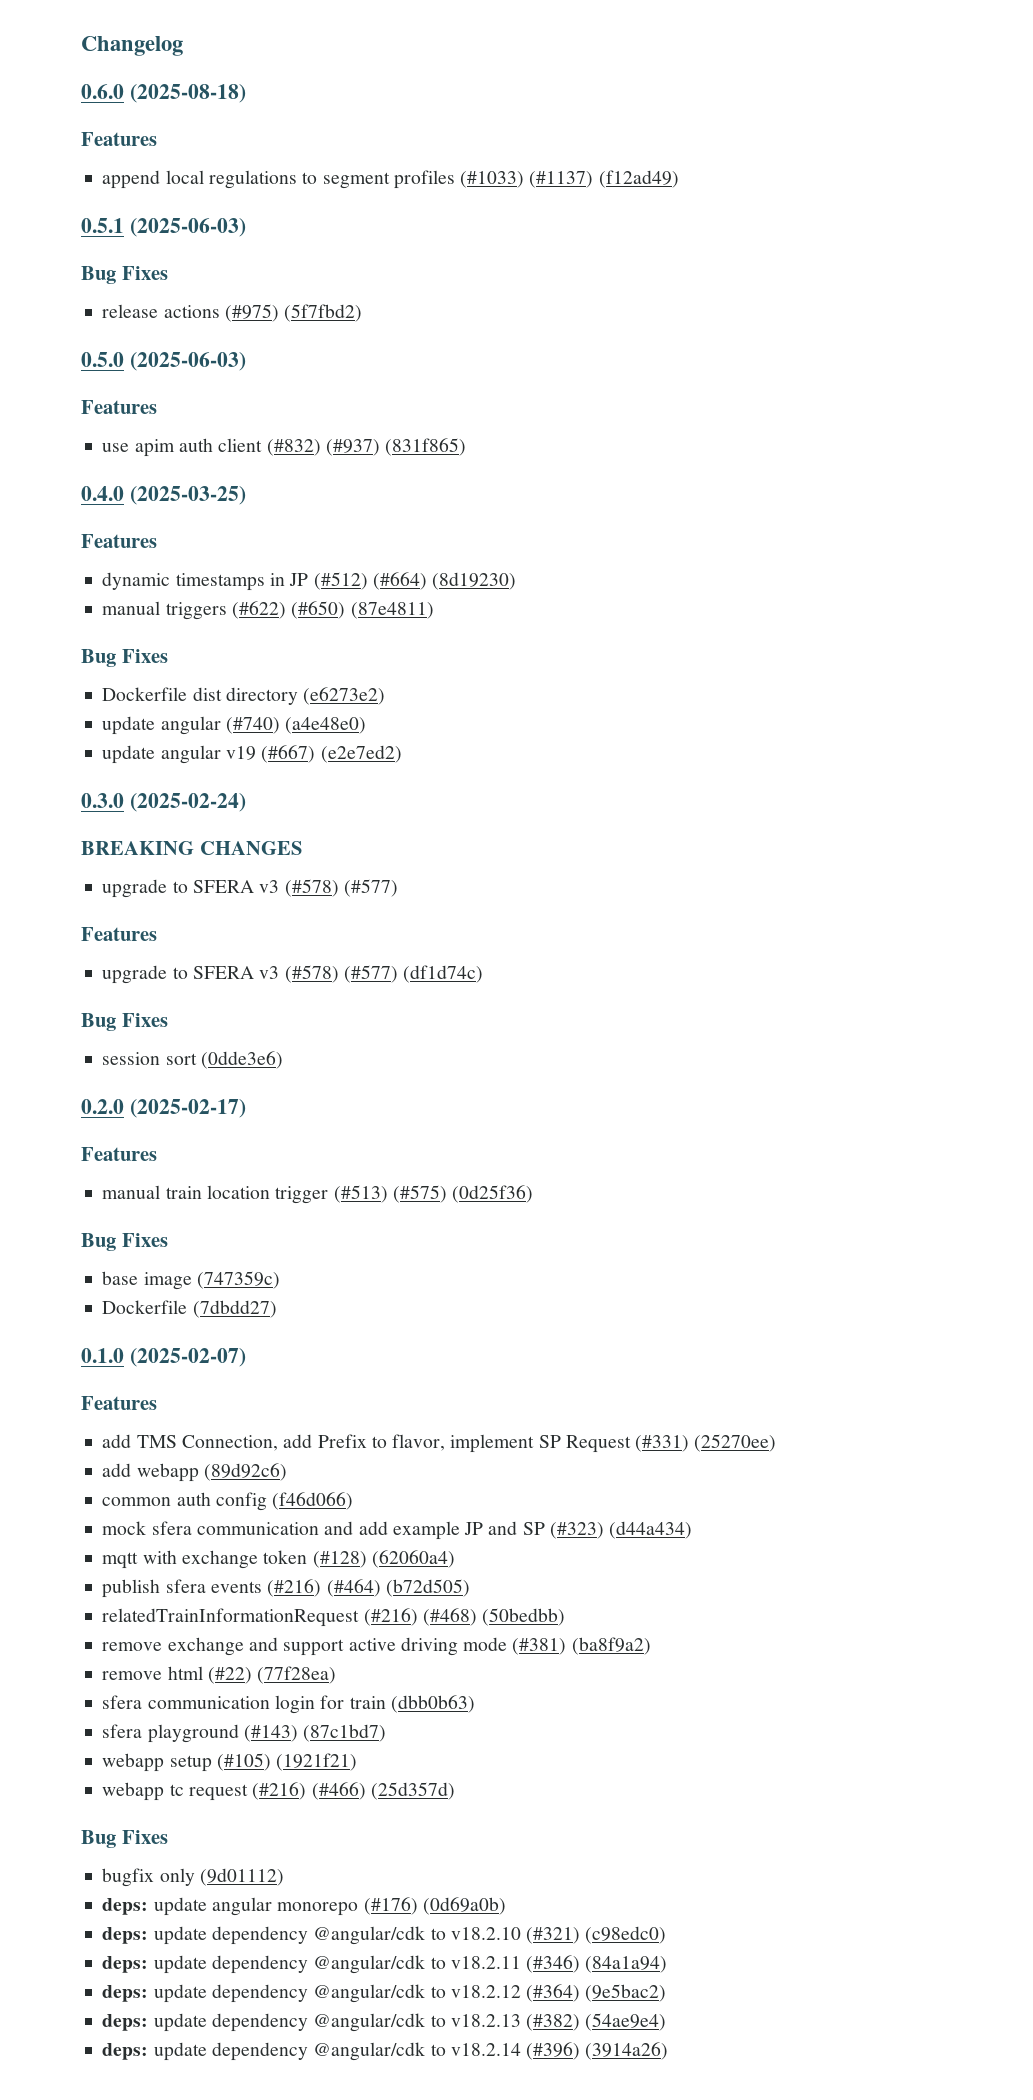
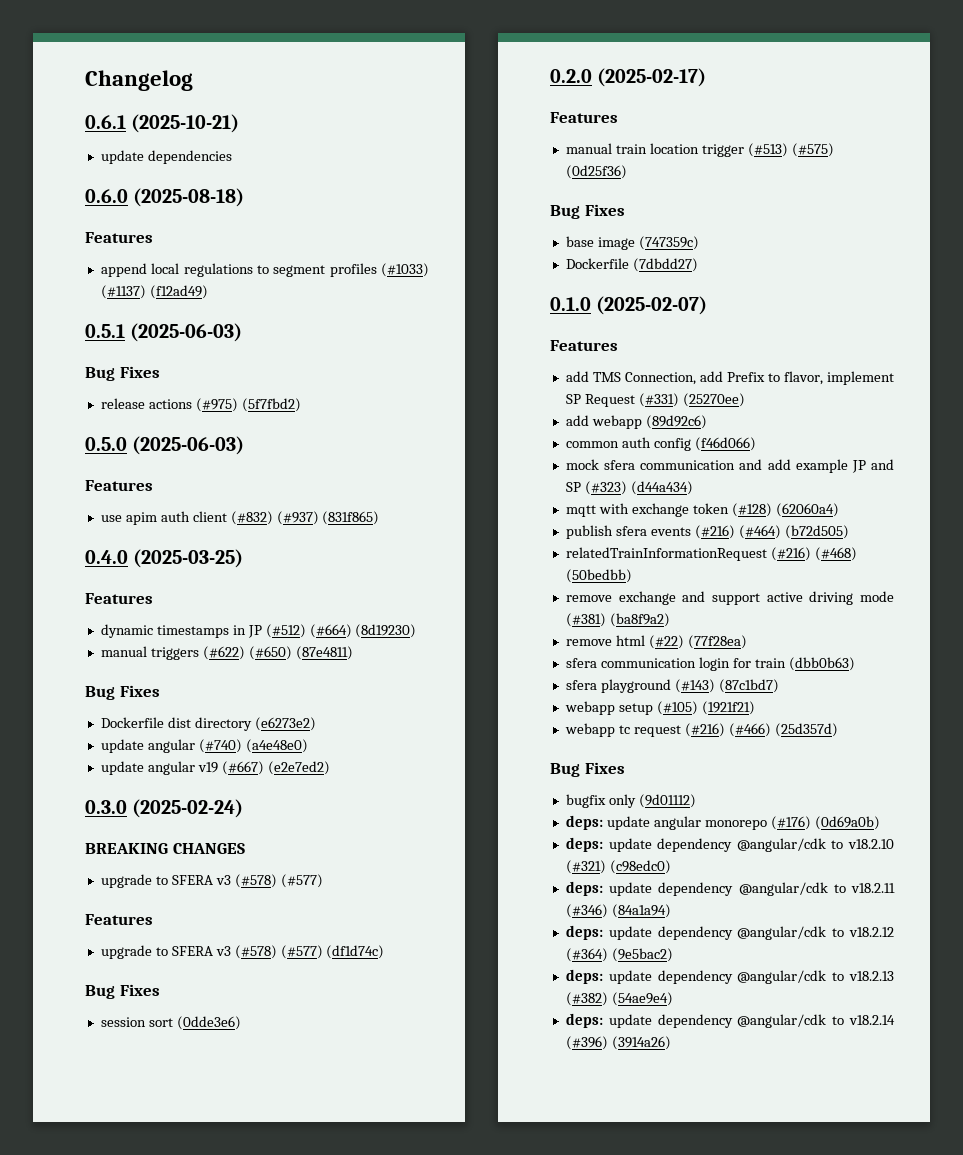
+ 0.6.1 (2025-10-21)
+ update dependencies

